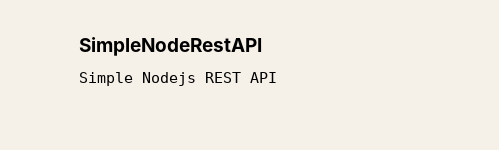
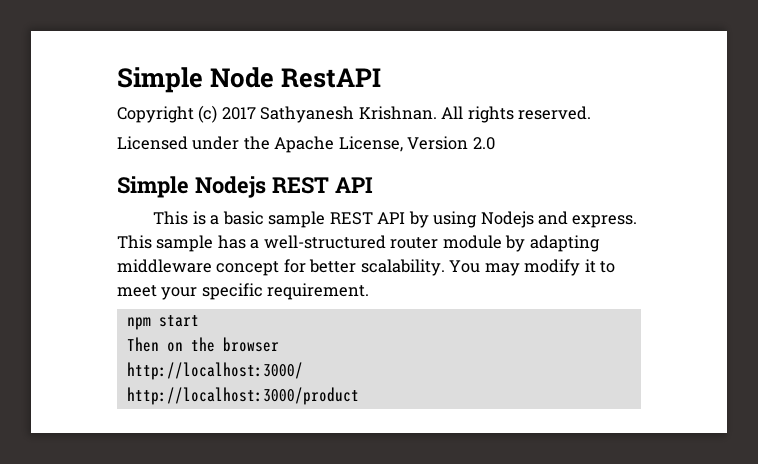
- SimpleNodeRestAPI
+ Simple Node RestAPI
+ Copyright (c) 2017 Sathyanesh Krishnan. All rights reserved.
+ Licensed under the Apache License, Version 2.0
  Simple Nodejs REST API
+ This is a basic sample REST API by using Nodejs and express. This sample has a well-structured router module by adapting middleware concept for better scalability. You may modify it to meet your specific requirement.
+ npm start
+ Then on the browser
+ http://localhost:3000/
+ http://localhost:3000/product

